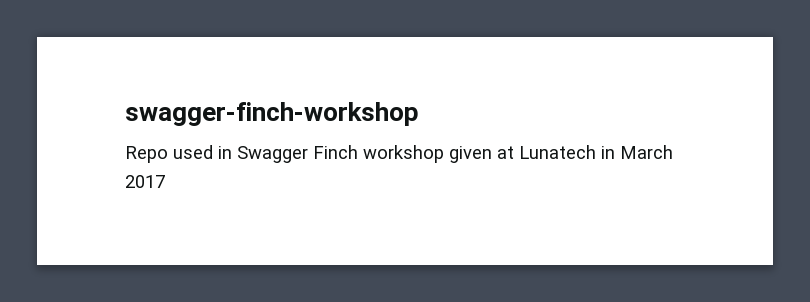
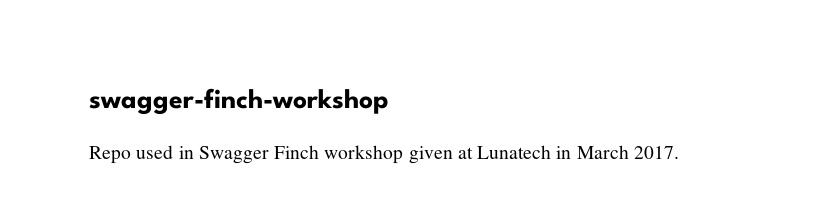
- Repo used in Swagger Finch workshop given at Lunatech in March 2017
+ Repo used in Swagger Finch workshop given at Lunatech in March 2017.

